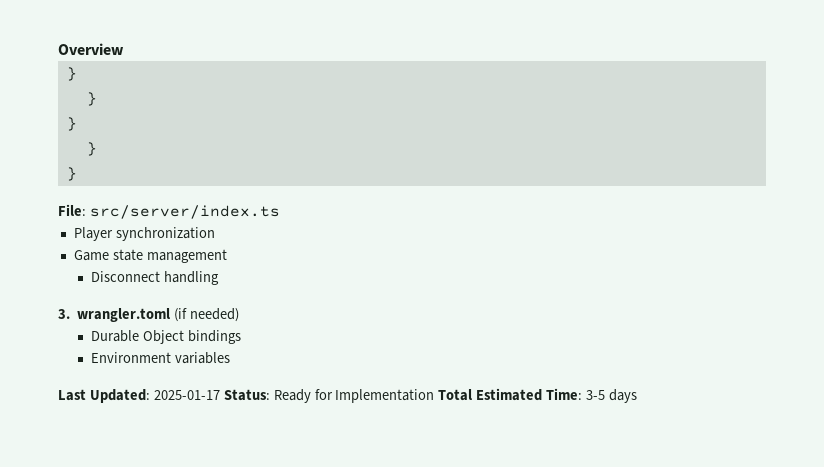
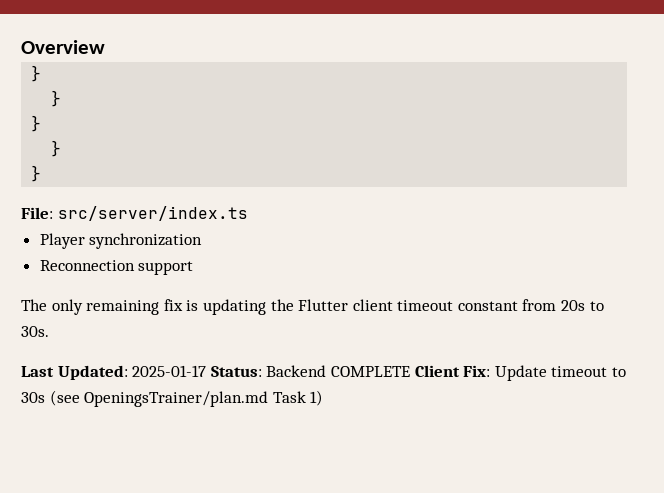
- Game state management
- Disconnect handling
- 3. wrangler.toml (if needed)
- Durable Object bindings
- Environment variables
- Last Updated: 2025-01-17 Status: Ready for Implementation Total Estimated Time: 3-5 days
+ Reconnection support
+ The only remaining fix is updating the Flutter client timeout constant from 20s to 30s.
+ Last Updated: 2025-01-17 Status: Backend COMPLETE Client Fix: Update timeout to 30s (see OpeningsTrainer/plan.md Task 1)

